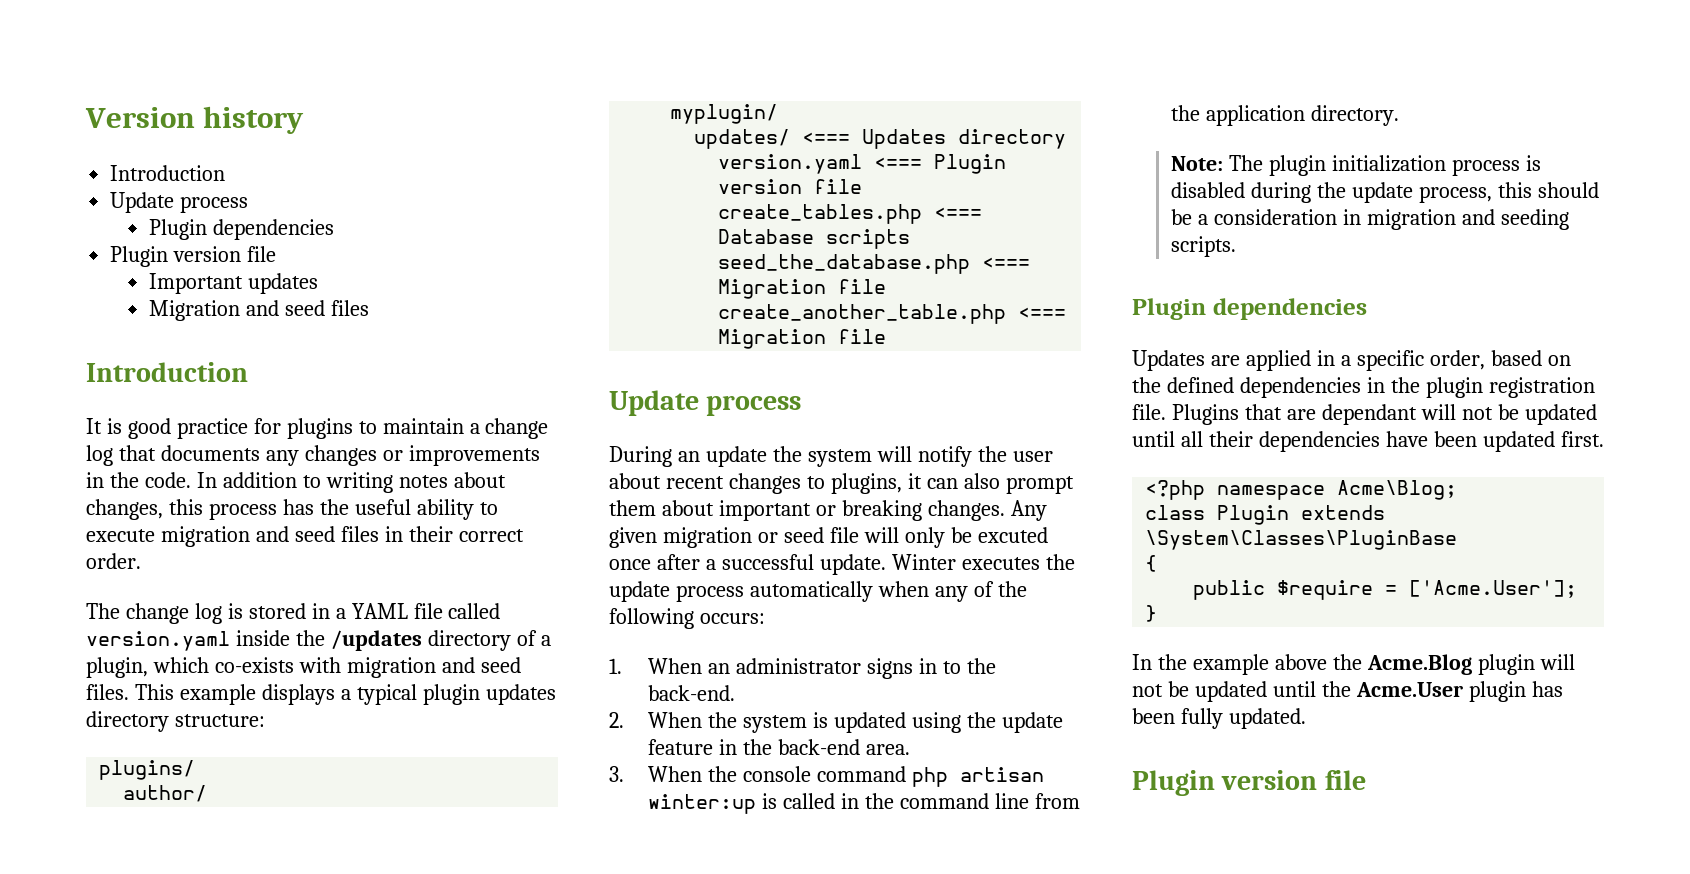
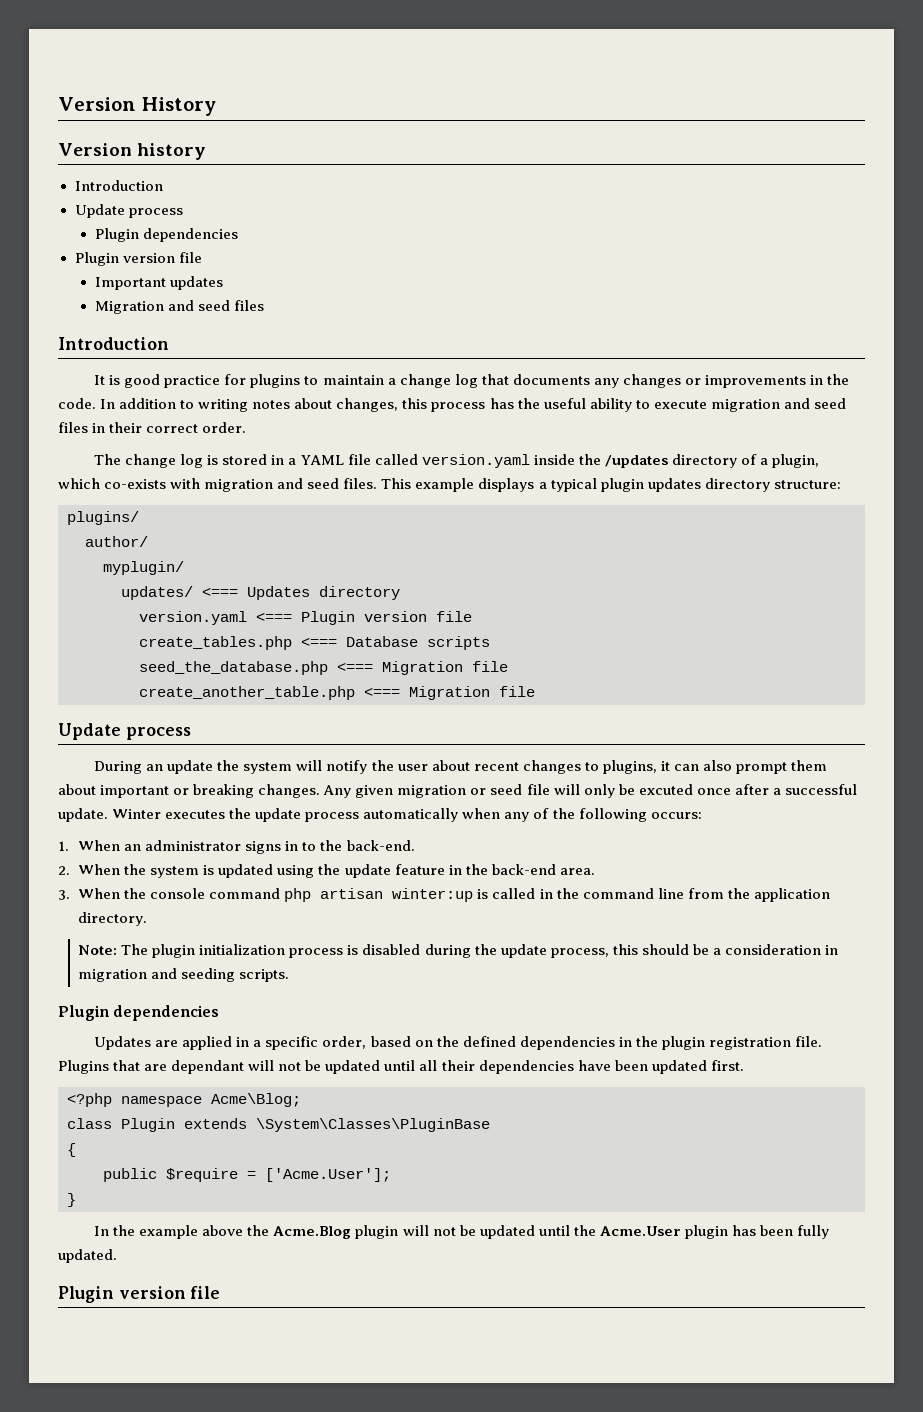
+ Version History

